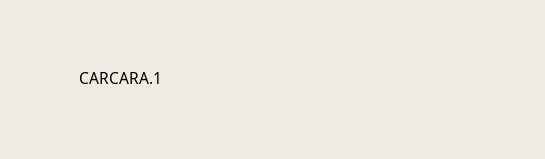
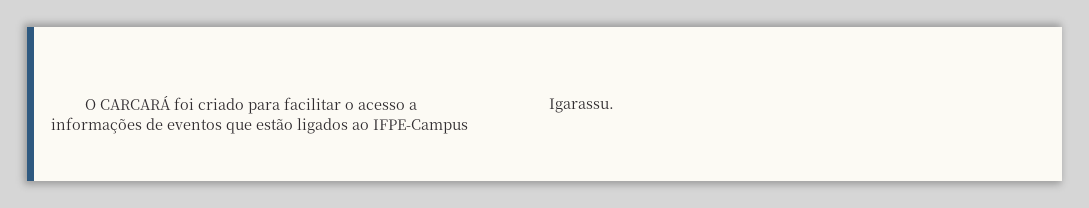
- CARCARA.1
+ O CARCARÁ foi criado para facilitar o acesso a informações de eventos que estão ligados ao IFPE-Campus Igarassu.

